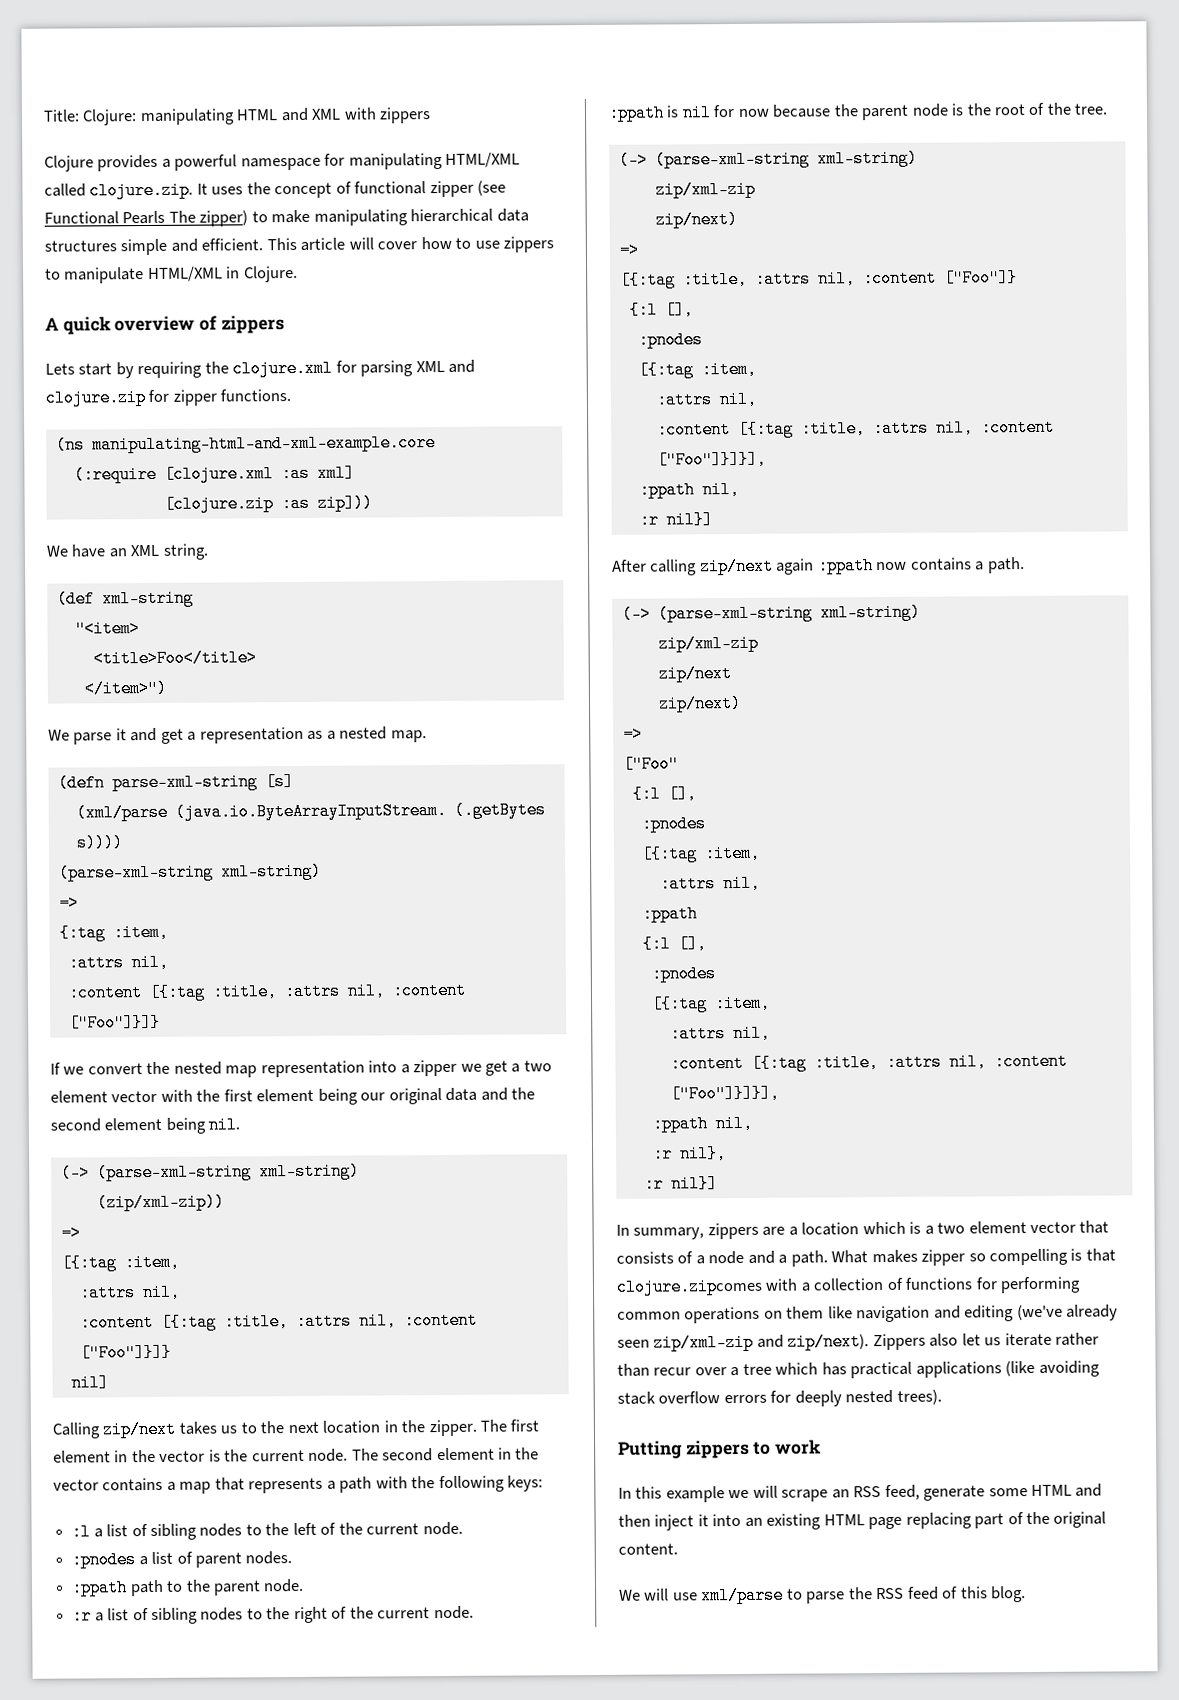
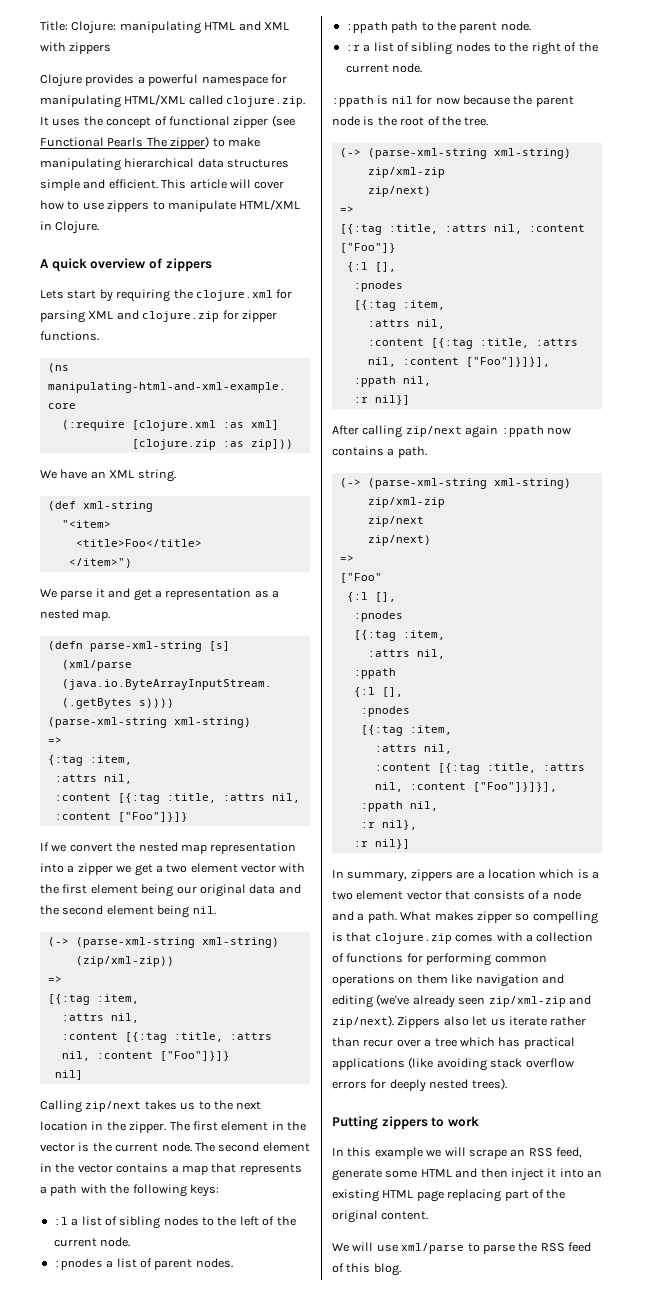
- What makes zipper so compelling is that clojure.zipcomes with a collection of functions for performing common operations on them like navigation and editing (we've already seen zip/xml-zip and zip/next).
+ What makes zipper so compelling is that clojure.zip comes with a collection of functions for performing common operations on them like navigation and editing (we've already seen zip/xml-zip and zip/next).

